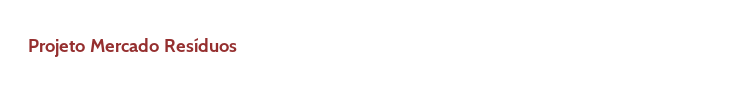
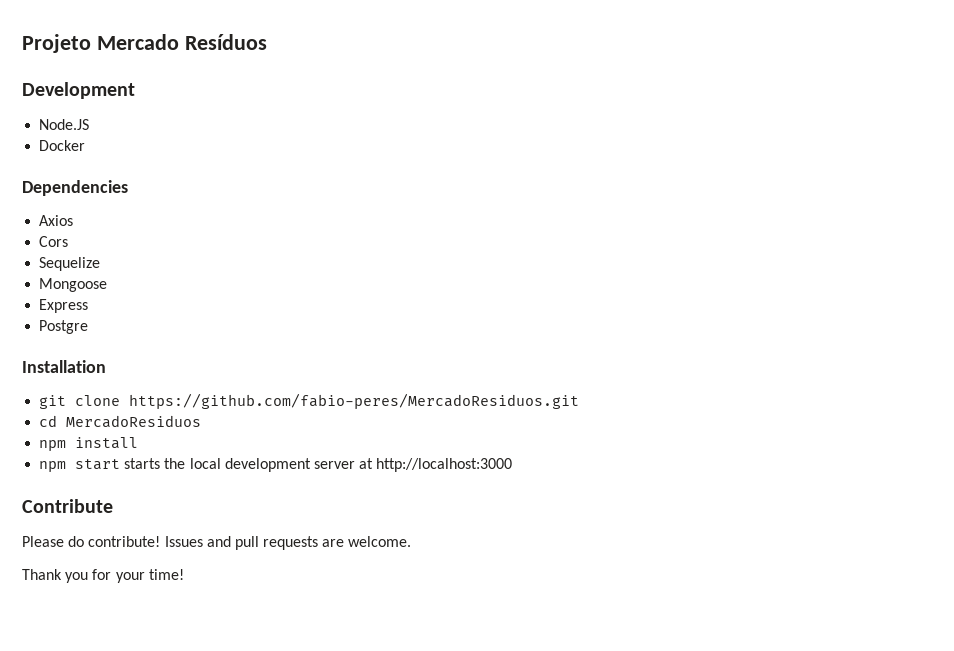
+ Development
+ Node.JS
+ Docker
+ Dependencies
+ Axios
+ Cors
+ Sequelize
+ Mongoose
+ Express
+ Postgre
+ Installation
+ git clone https://github.com/fabio-peres/MercadoResiduos.git
+ cd MercadoResiduos
+ npm install
+ npm start starts the local development server at http://localhost:3000
+ Contribute
+ Please do contribute! Issues and pull requests are welcome.
+ Thank you for your time!

